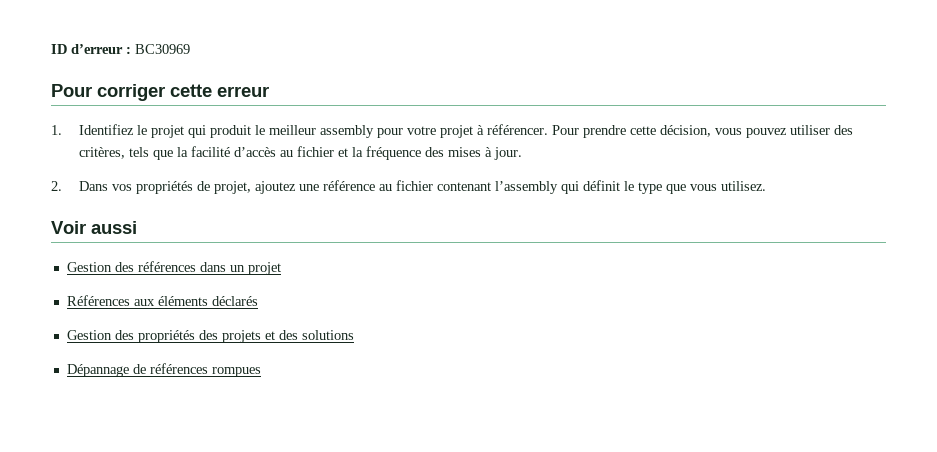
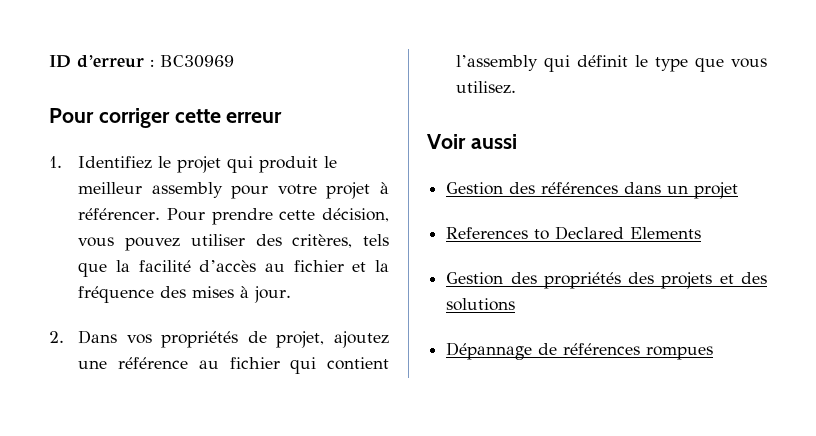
- 2. Dans vos propriétés de projet, ajoutez une référence au fichier contenant l’assembly qui définit le type que vous utilisez.
+ 2. Dans vos propriétés de projet, ajoutez une référence au fichier qui contient l’assembly qui définit le type que vous utilisez.
- Références aux éléments déclarés
+ References to Declared Elements

